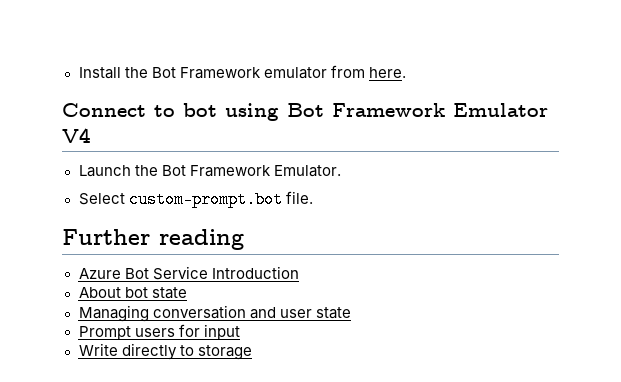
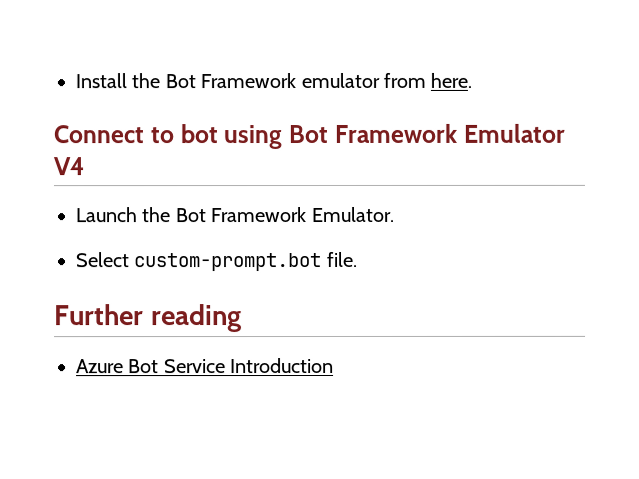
- About bot state
- Managing conversation and user state
- Prompt users for input
- Write directly to storage

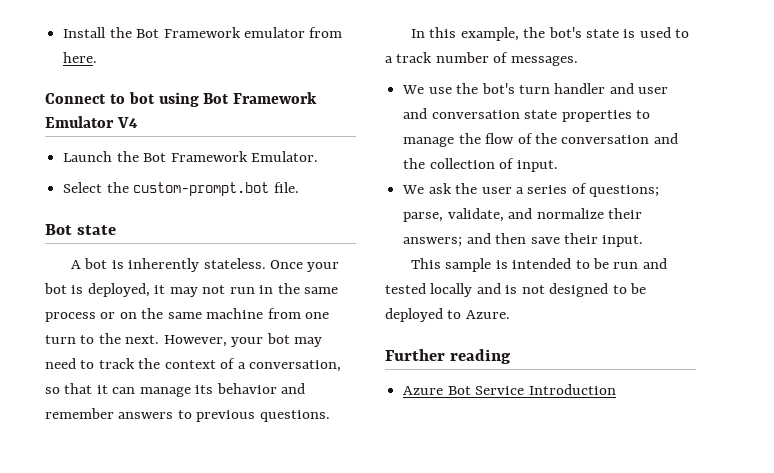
- Select custom-prompt.bot file.
+ Select the custom-prompt.bot file.
+ Bot state
+ A bot is inherently stateless. Once your bot is deployed, it may not run in the same process or on the same machine from one turn to the next. However, your bot may need to track the context of a conversation, so that it can manage its behavior and remember answers to previous questions.
+ In this example, the bot's state is used to a track number of messages.
+ We use the bot's turn handler and user and conversation state properties to manage the flow of the conversation and the collection of input.
+ We ask the user a series of questions; parse, validate, and normalize their answers; and then save their input.
+ This sample is intended to be run and tested locally and is not designed to be deployed to Azure.

